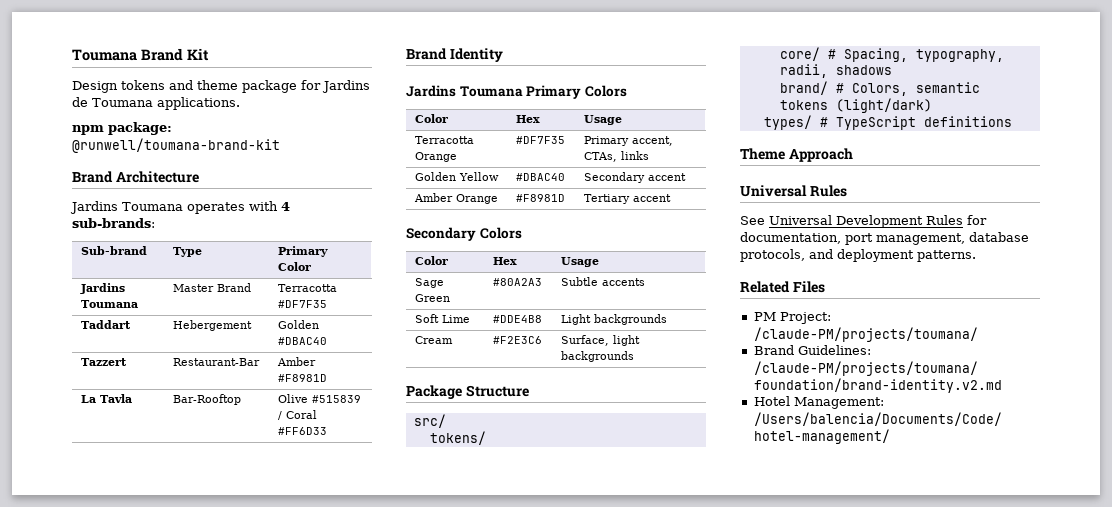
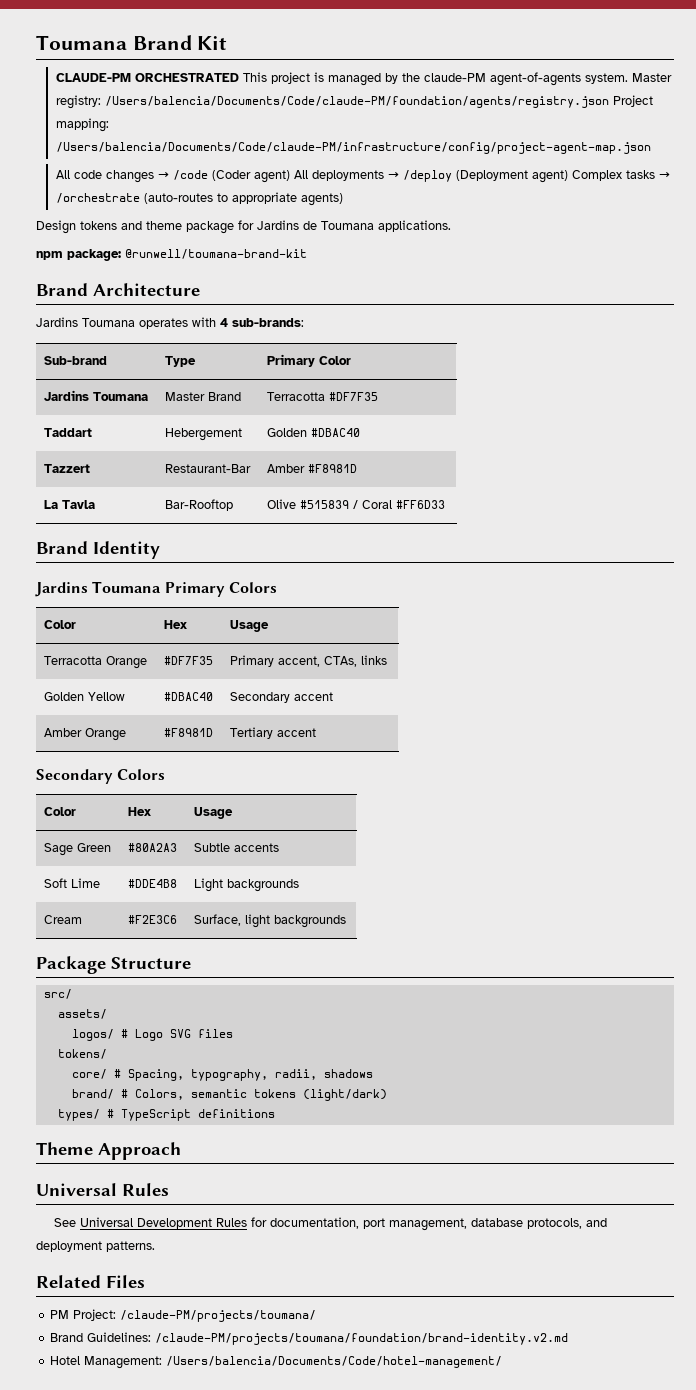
+ CLAUDE-PM ORCHESTRATED This project is managed by the claude-PM agent-of-agents system. Master registry: /Users/balencia/Documents/Code/claude-PM/foundation/agents/registry.json Project mapping: /Users/balencia/Documents/Code/claude-PM/infrastructure/config/project-agent-map.json
+ All code changes → /code (Coder agent) All deployments → /deploy (Deployment agent) Complex tasks → /orchestrate (auto-routes to appropriate agents)
+ assets/
+ logos/ # Logo SVG files

